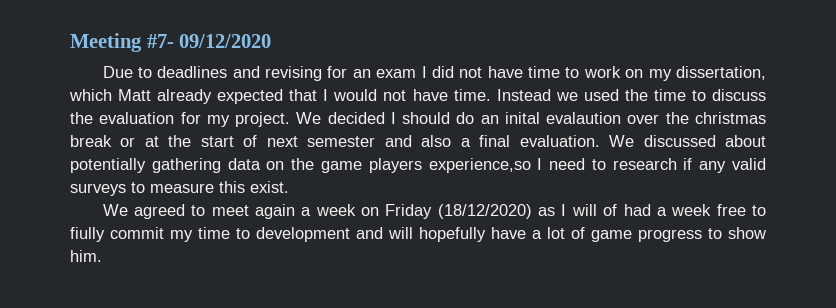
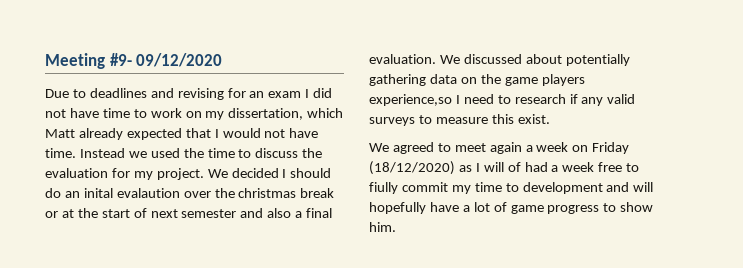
- Meeting #7- 09/12/2020
+ Meeting #9- 09/12/2020

